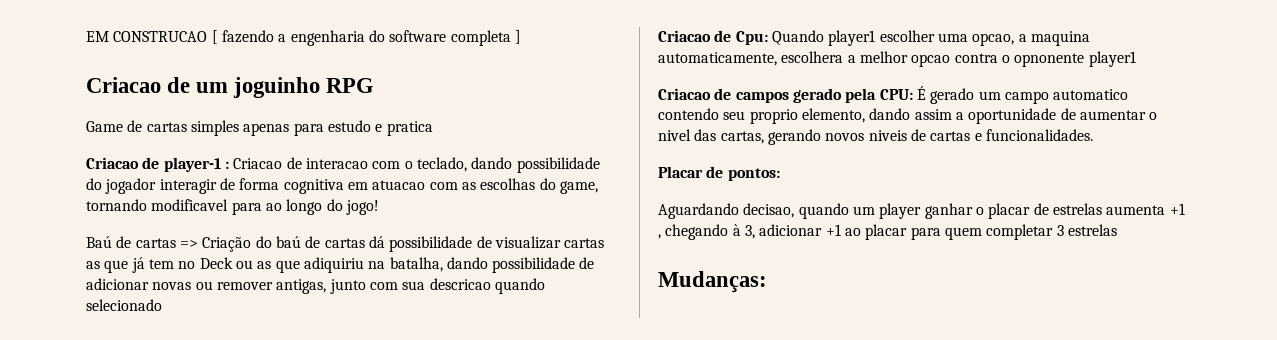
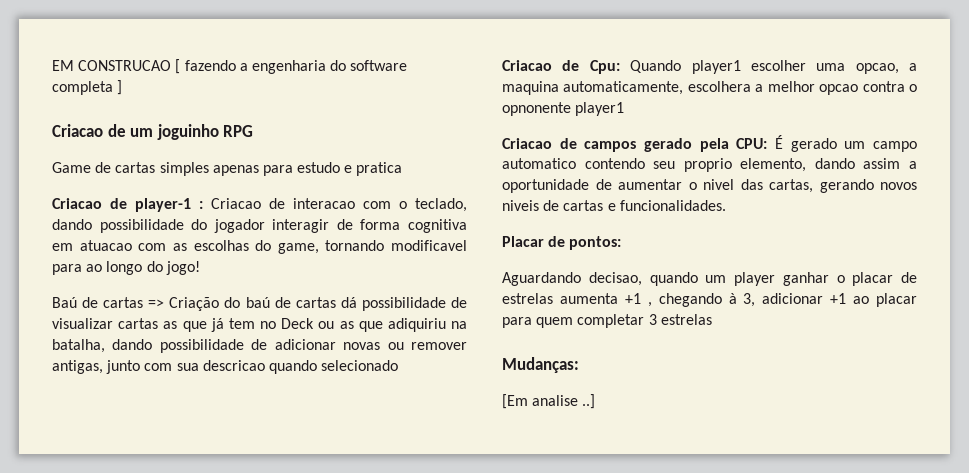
+ [Em analise ..]

